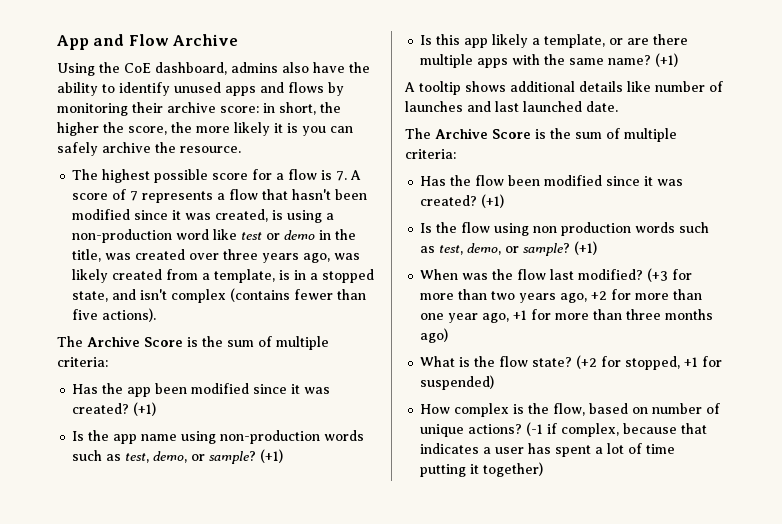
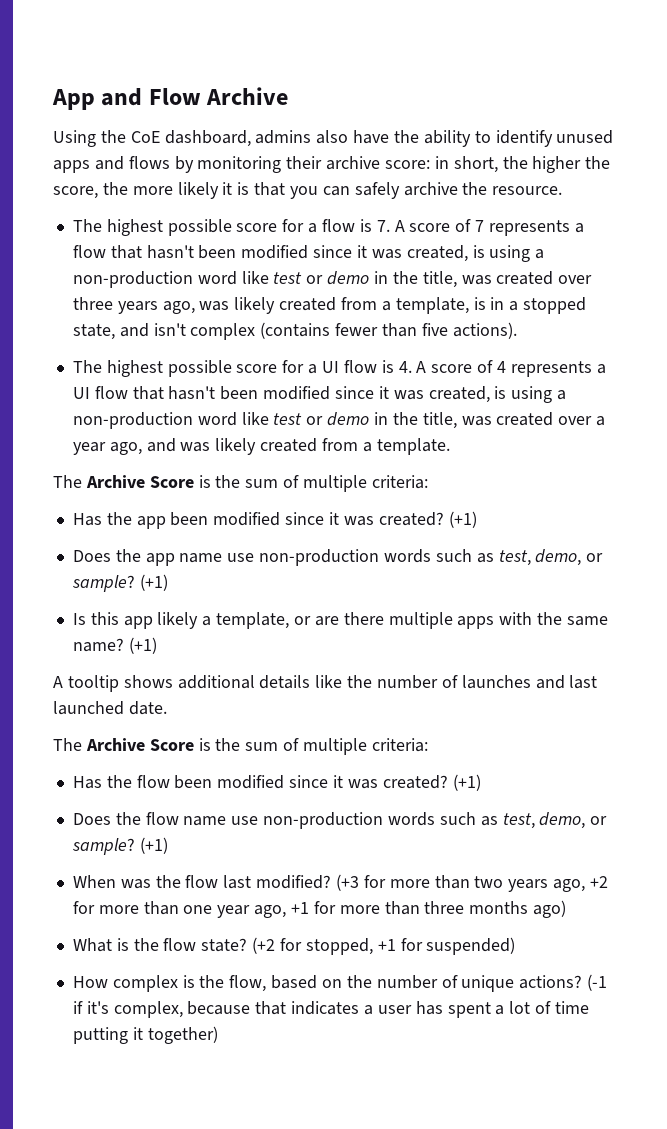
- Using the CoE dashboard, admins also have the ability to identify unused apps and flows by monitoring their archive score: in short, the higher the score, the more likely it is you can safely archive the resource.
+ Using the CoE dashboard, admins also have the ability to identify unused apps and flows by monitoring their archive score: in short, the higher the score, the more likely it is that you can safely archive the resource.
+ The highest possible score for a UI flow is 4. A score of 4 represents a UI flow that hasn't been modified since it was created, is using a non-production word like test or demo in the title, was created over a year ago, and was likely created from a template.
- Is the app name using non-production words such as test, demo, or sample?
+ Does the app name use non-production words such as test, demo, or sample?
- A tooltip shows additional details like number of launches and last launched date.
+ A tooltip shows additional details like the number of launches and last launched date.
- Is the flow using non production words such as test, demo, or sample?
+ Does the flow name use non-production words such as test, demo, or sample?
- How complex is the flow, based on number of unique actions?
+ How complex is the flow, based on the number of unique actions?
- (-1 if complex, because that indicates a user has spent a lot of time putting it together)
+ (-1 if it's complex, because that indicates a user has spent a lot of time putting it together)

